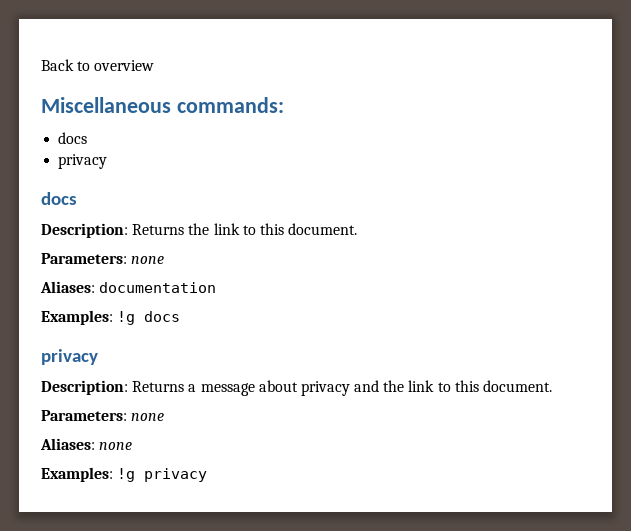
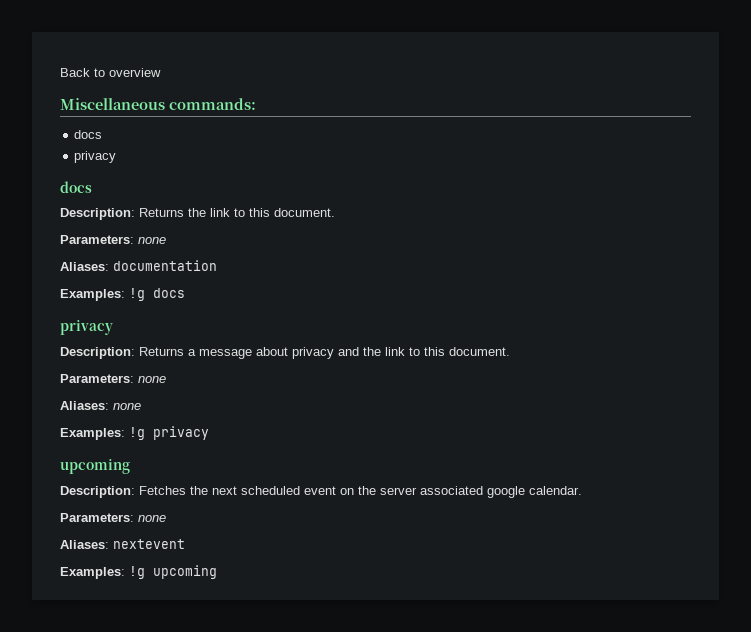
  Examples: !g privacy
+ upcoming
+ Description: Fetches the next scheduled event on the server associated google calendar.
+ Parameters: none
+ Aliases: nextevent
+ Examples: !g upcoming

